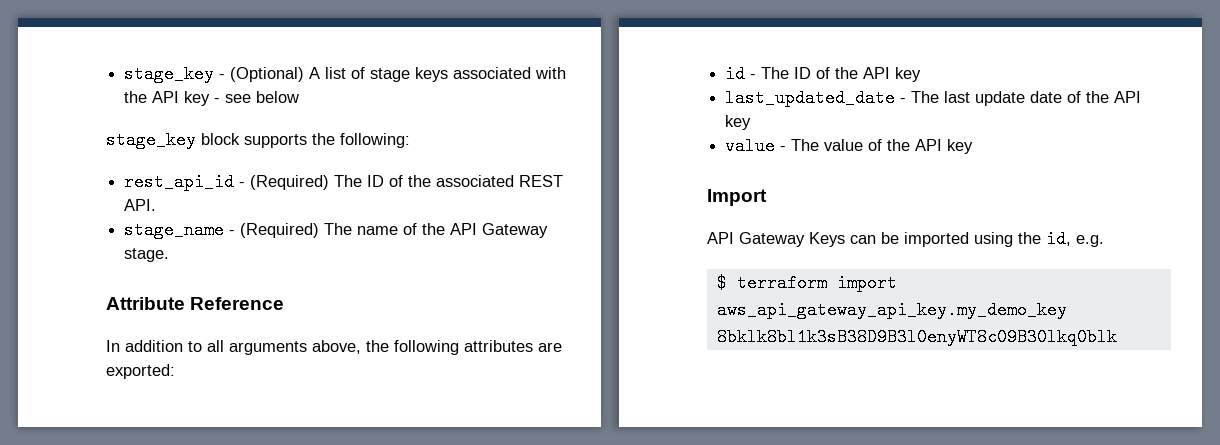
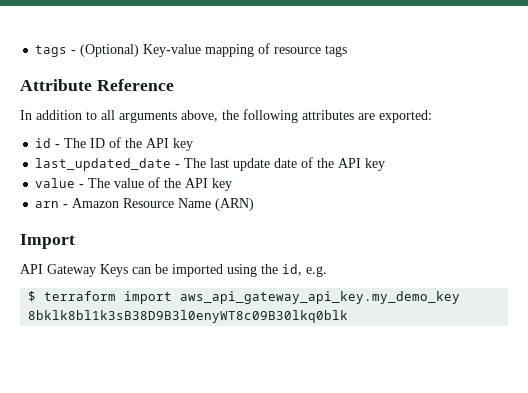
- stage_key - (Optional) A list of stage keys associated with the API key - see below
- stage_key block supports the following:
- rest_api_id - (Required) The ID of the associated REST API.
- stage_name - (Required) The name of the API Gateway stage.
+ tags - (Optional) Key-value mapping of resource tags
+ arn - Amazon Resource Name (ARN)

